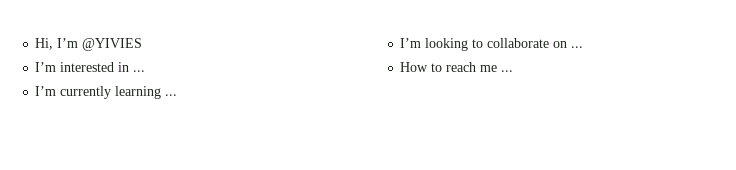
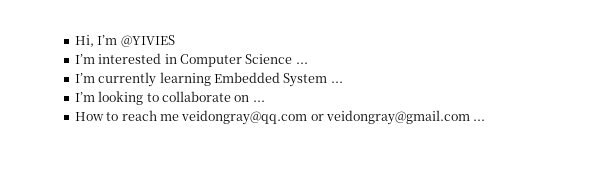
- I’m interested in ...
+ I’m interested in Computer Science ...
- I’m currently learning ...
+ I’m currently learning Embedded System ...
- How to reach me ...
+ How to reach me veidongray@qq.com or veidongray@gmail.com ...

